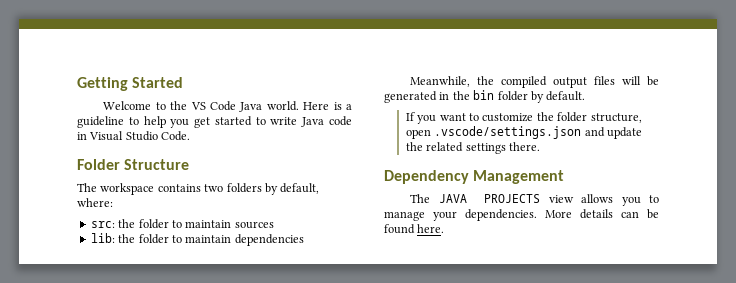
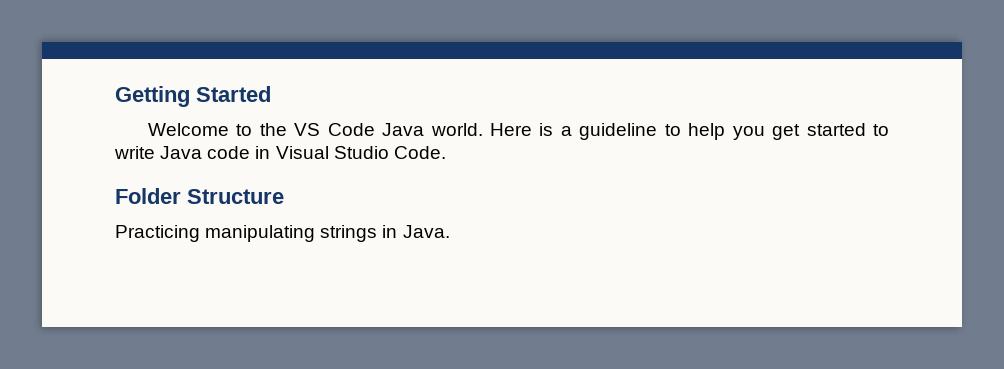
- The workspace contains two folders by default, where:
- src: the folder to maintain sources
- lib: the folder to maintain dependencies
- Meanwhile, the compiled output files will be generated in the bin folder by default.
- If you want to customize the folder structure, open .vscode/settings.json and update the related settings there.
- Dependency Management
- The JAVA PROJECTS view allows you to manage your dependencies. More details can be found here.
+ Practicing manipulating strings in Java.

